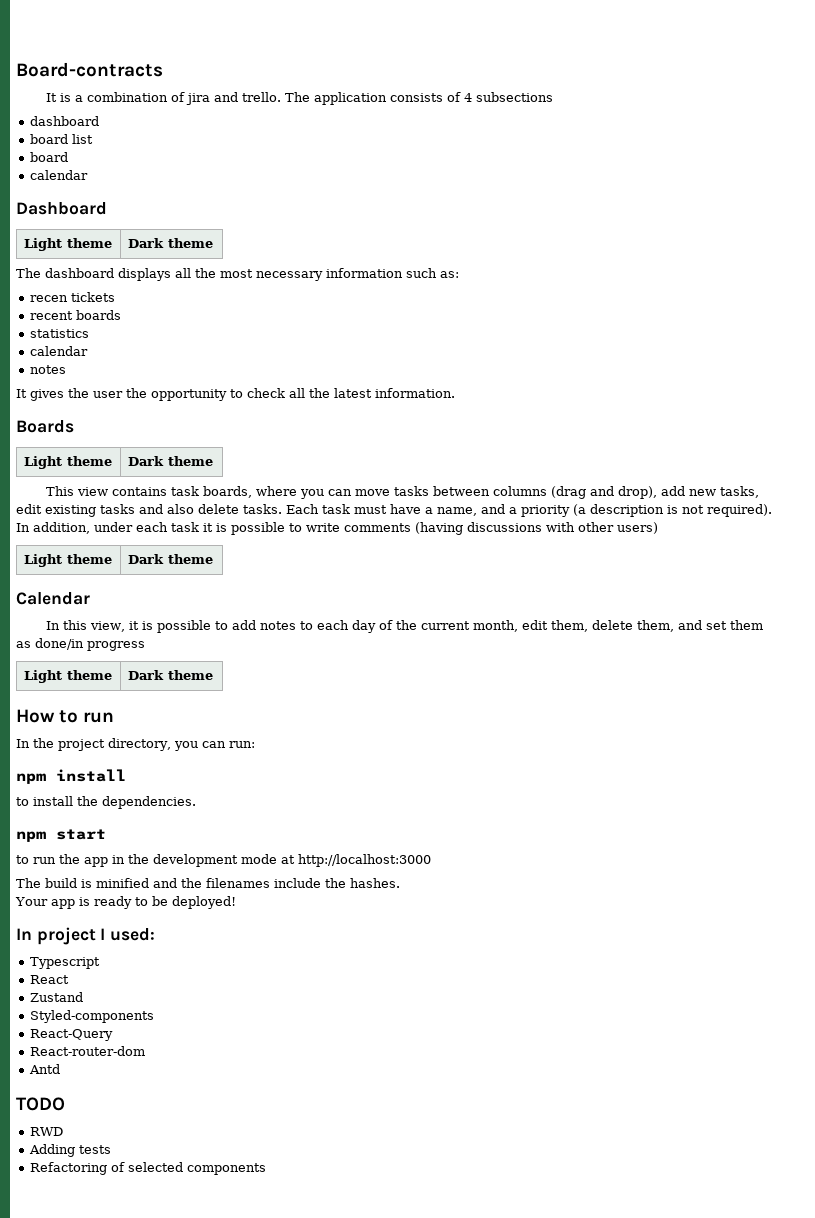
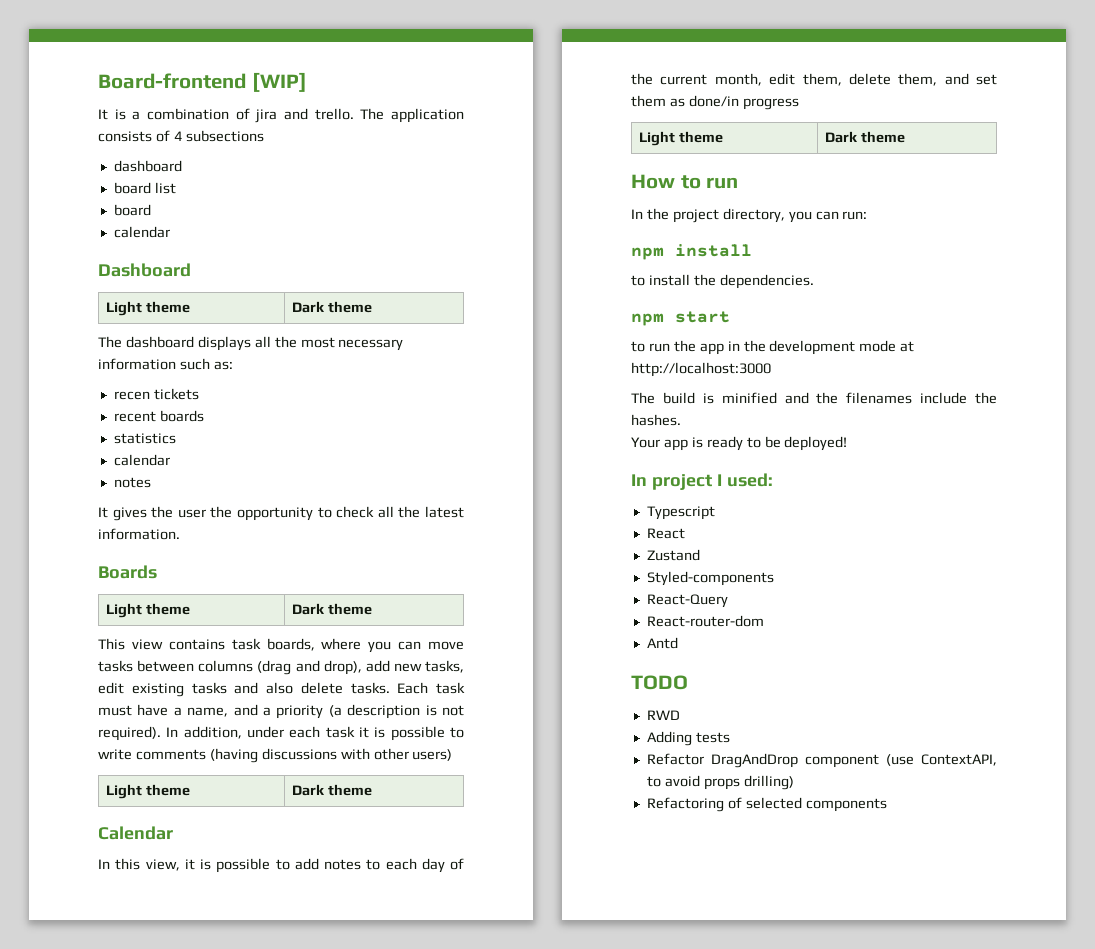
- Board-contracts
+ Board-frontend [WIP]
+ Refactor DragAndDrop component (use ContextAPI, to avoid props drilling)

